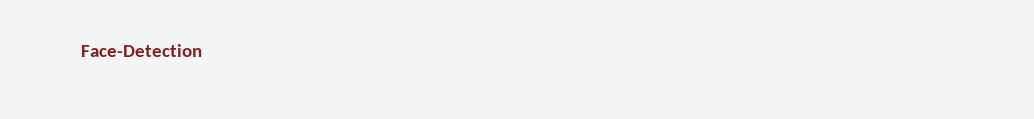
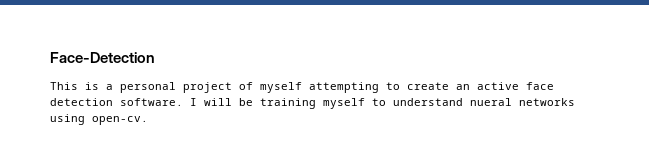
+ This is a personal project of myself attempting to create an active face detection software. I will be training myself to understand nueral networks using open-cv.

